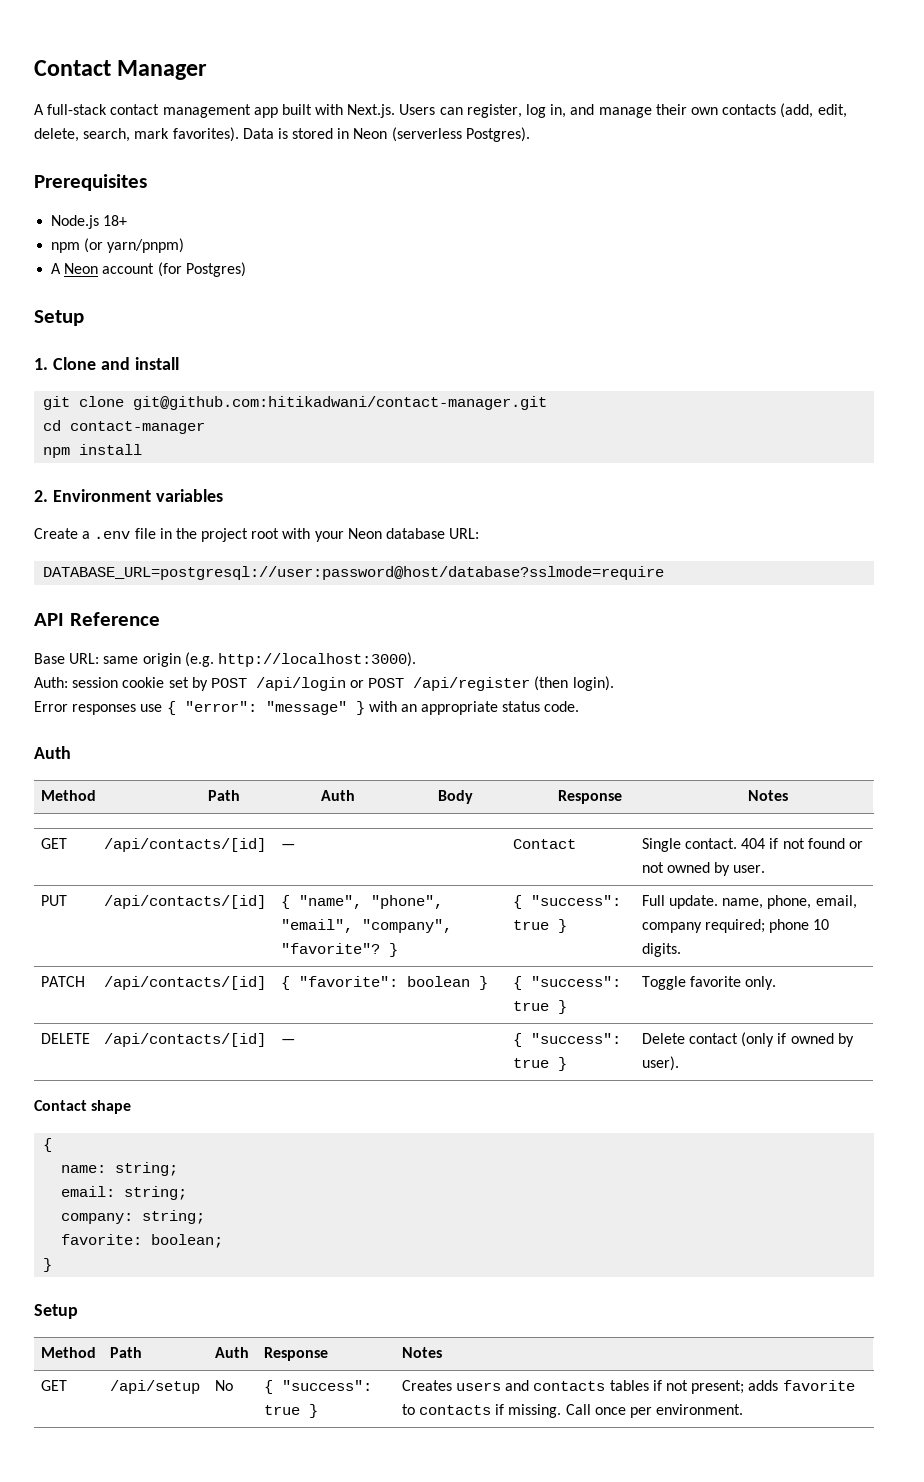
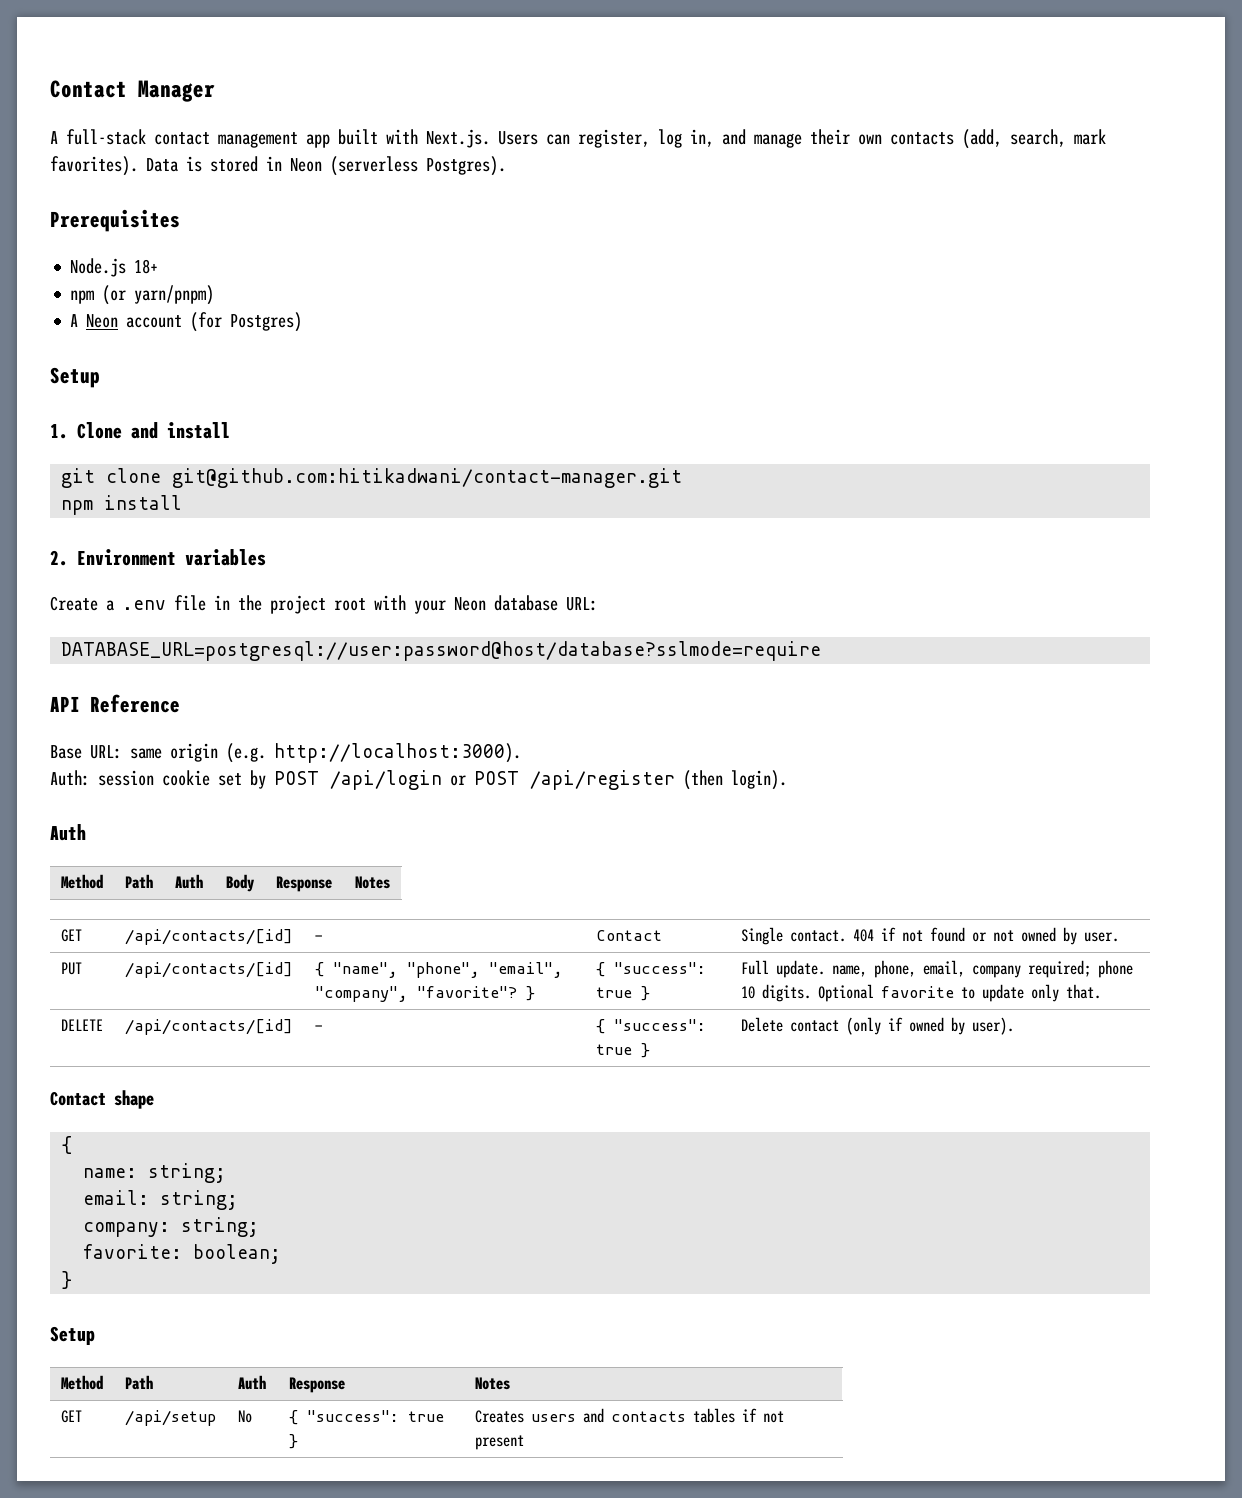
- A full-stack contact management app built with Next.js. Users can register, log in, and manage their own contacts (add, edit, delete, search, mark favorites).
+ A full-stack contact management app built with Next.js. Users can register, log in, and manage their own contacts (add, search, mark favorites).
- cd contact-manager
- Error responses use { "error": "message" } with an appropriate status code.
- PUT | /api/contacts/[id] | { "name", "phone", "email", "company", "favorite"? } | { "success": true } | Full update. name, phone, email, company required; phone 10 digits.
- PATCH | /api/contacts/[id] | { "favorite": boolean } | { "success": true } | Toggle favorite only.
+ PUT | /api/contacts/[id] | { "name", "phone", "email", "company", "favorite"? } | { "success": true } | Full update. name, phone, email, company required; phone 10 digits. Optional favorite to update only that.
- GET | /api/setup | No | { "success": true } | Creates users and contacts tables if not present; adds favorite to contacts if missing. Call once per environment.
+ GET | /api/setup | No | { "success": true } | Creates users and contacts tables if not present

